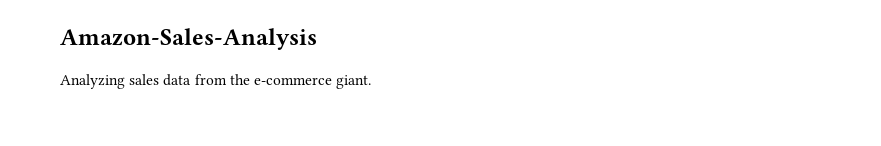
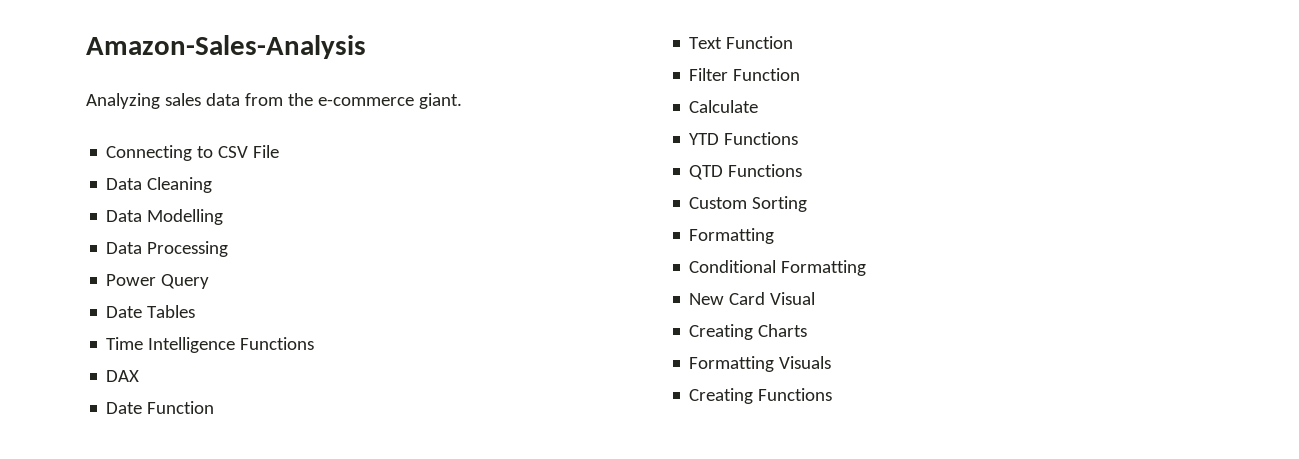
+ Connecting to CSV File
+ Data Cleaning
+ Data Modelling
+ Data Processing
+ Power Query
+ Date Tables
+ Time Intelligence Functions
+ DAX
+ Date Function
+ Text Function
+ Filter Function
+ Calculate
+ YTD Functions
+ QTD Functions
+ Custom Sorting
+ Formatting
+ Conditional Formatting
+ New Card Visual
+ Creating Charts
+ Formatting Visuals
+ Creating Functions

